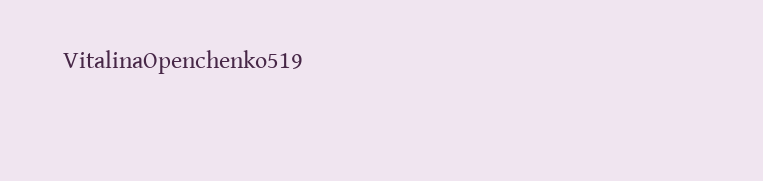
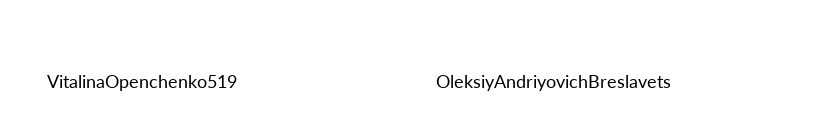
- VitalinaOpenchenko519
+ VitalinaOpenchenko519 OleksiyAndriyovichBreslavets

